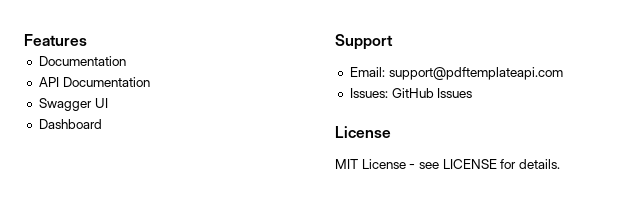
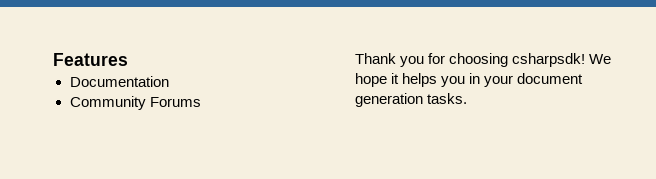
- API Documentation
- Swagger UI
- Dashboard
- Support
- Email: support@pdftemplateapi.com
- Issues: GitHub Issues
- License
- MIT License - see LICENSE for details.
+ Community Forums
+ Thank you for choosing csharpsdk! We hope it helps you in your document generation tasks.

